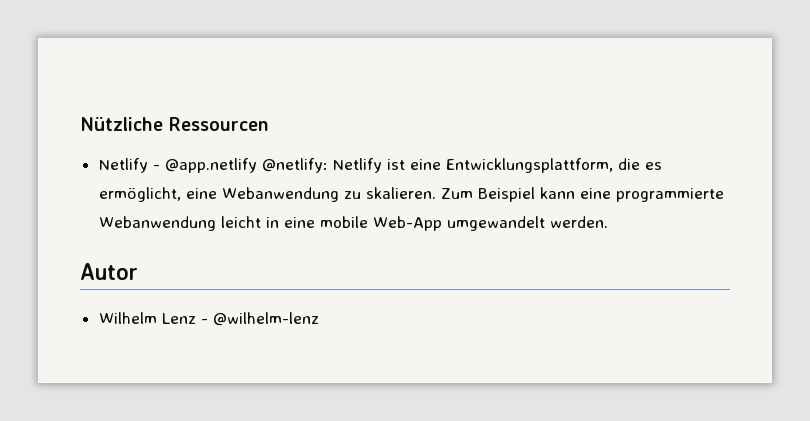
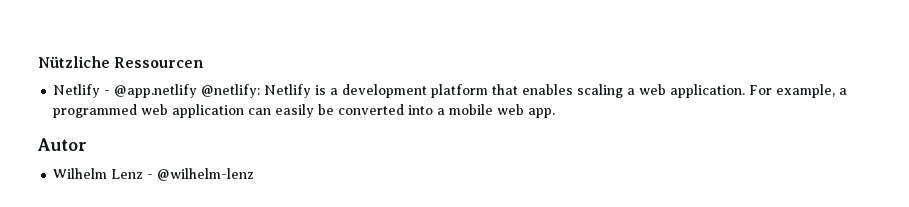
- Netlify - @app.netlify @netlify: Netlify ist eine Entwicklungsplattform, die es ermöglicht, eine Webanwendung zu skalieren. Zum Beispiel kann eine programmierte Webanwendung leicht in eine mobile Web-App umgewandelt werden.
+ Netlify - @app.netlify @netlify: Netlify is a development platform that enables scaling a web application. For example, a programmed web application can easily be converted into a mobile web app.

